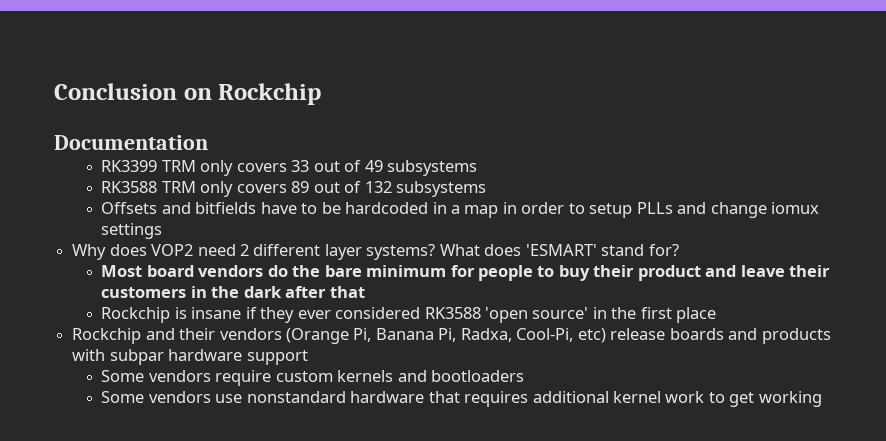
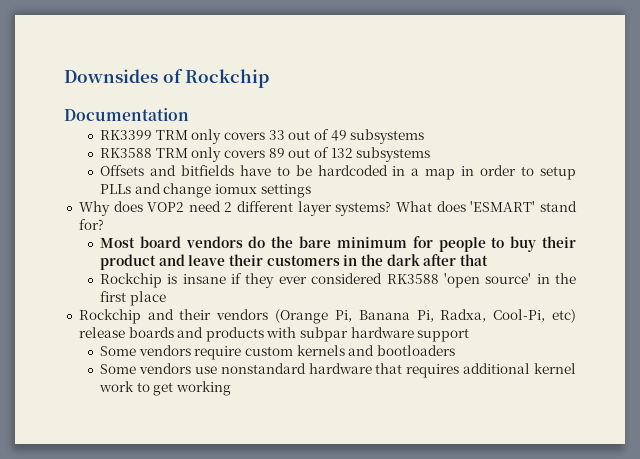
- Conclusion on Rockchip
+ Downsides of Rockchip

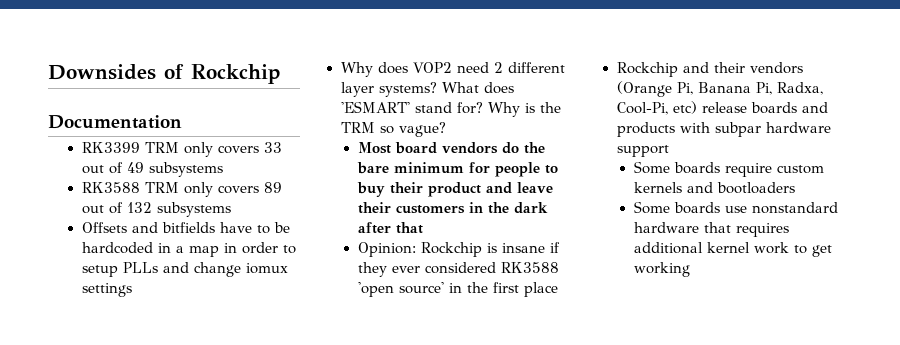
+ Why is the TRM so vague?
- Rockchip is insane if they ever considered RK3588 'open source' in the first place
+ Opinion: Rockchip is insane if they ever considered RK3588 'open source' in the first place
- Some vendors require custom kernels and bootloaders
+ Some boards require custom kernels and bootloaders
- Some vendors use nonstandard hardware that requires additional kernel work to get working
+ Some boards use nonstandard hardware that requires additional kernel work to get working

